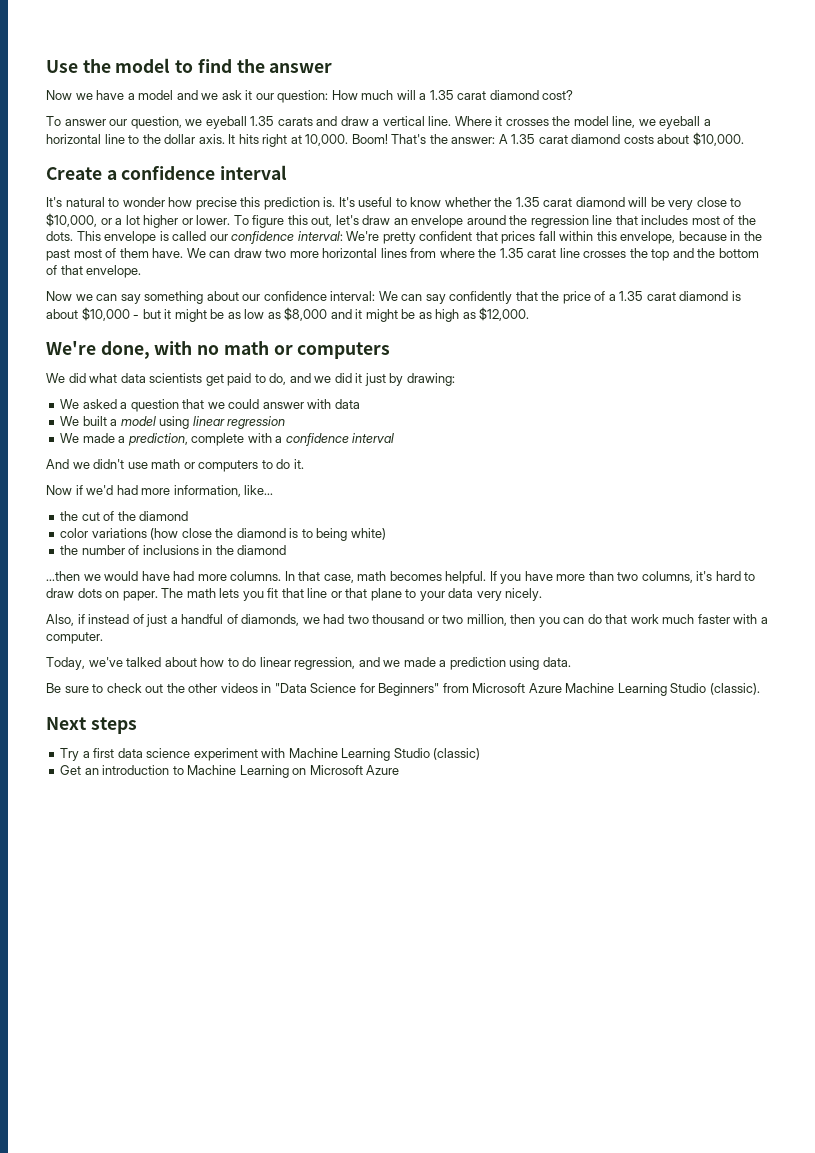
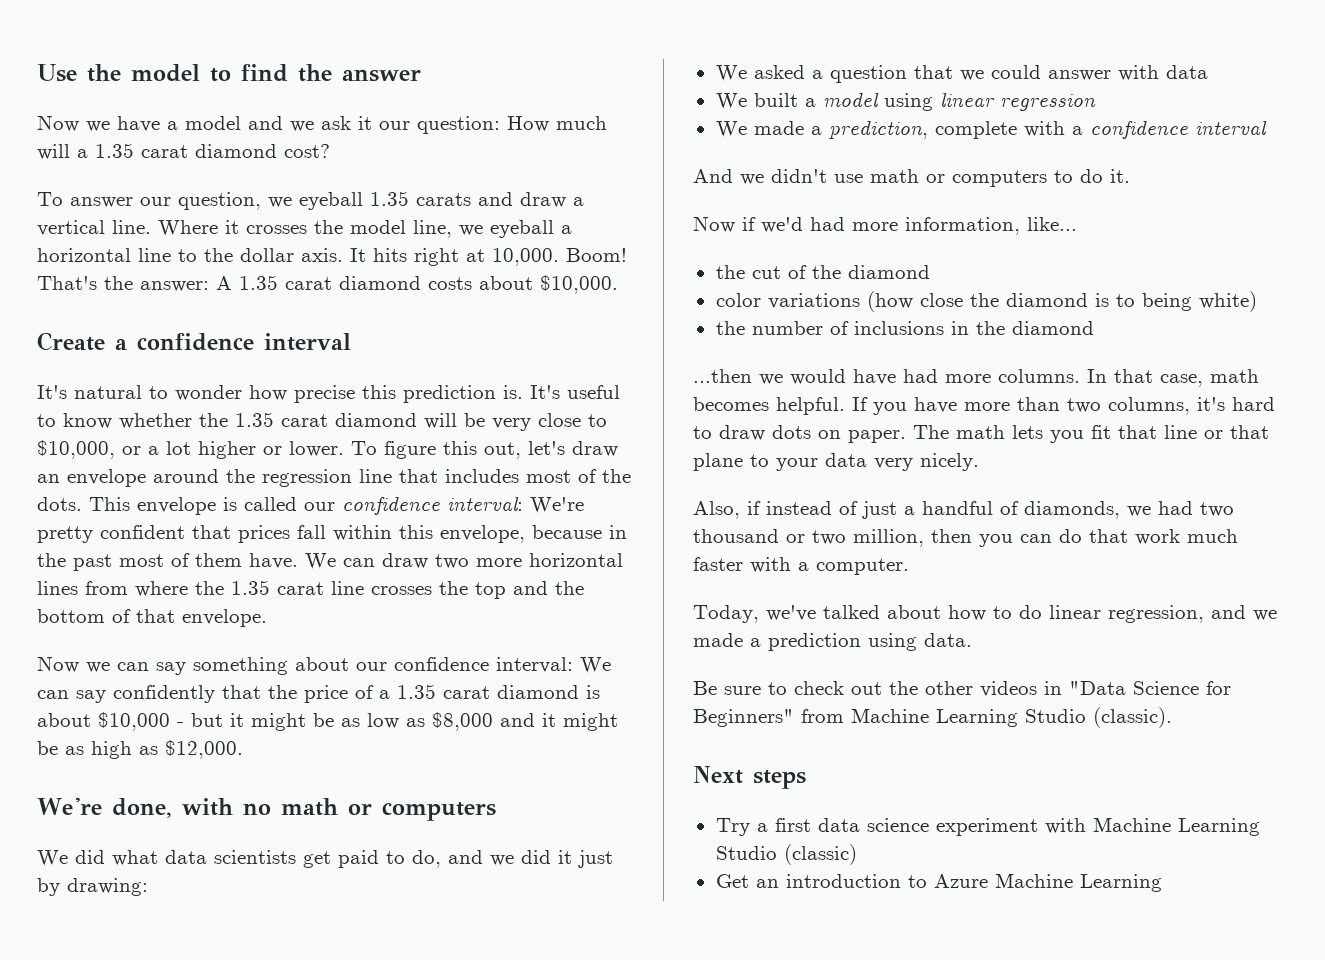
- Be sure to check out the other videos in "Data Science for Beginners" from Microsoft Azure Machine Learning Studio (classic).
+ Be sure to check out the other videos in "Data Science for Beginners" from Machine Learning Studio (classic).
- Get an introduction to Machine Learning on Microsoft Azure
+ Get an introduction to Azure Machine Learning

